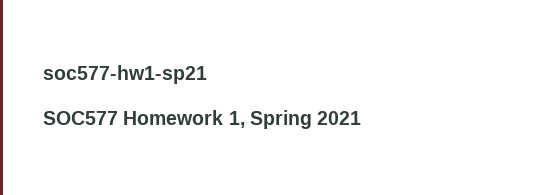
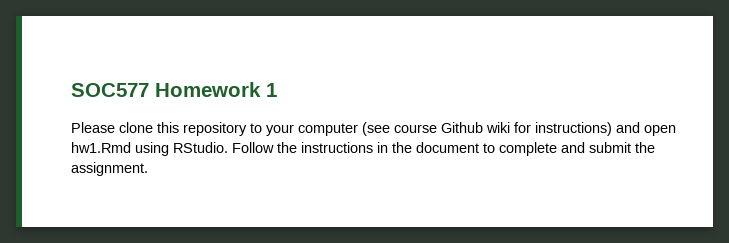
- soc577-hw1-sp21
- SOC577 Homework 1, Spring 2021
+ SOC577 Homework 1
+ Please clone this repository to your computer (see course Github wiki for instructions) and open hw1.Rmd using RStudio. Follow the instructions in the document to complete and submit the assignment.

